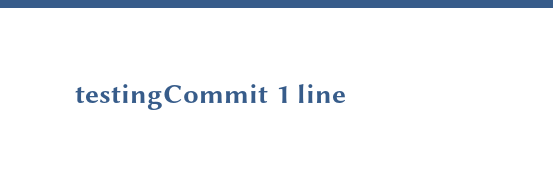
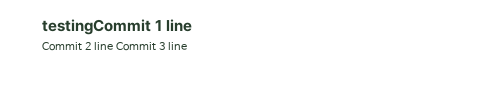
+ Commit 2 line Commit 3 line

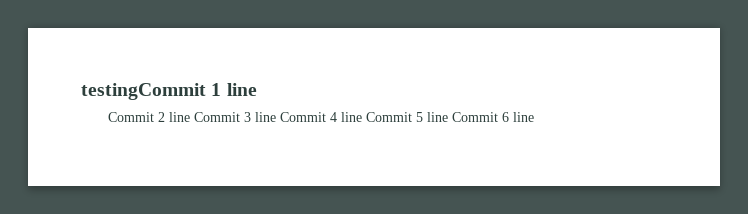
- Commit 2 line Commit 3 line
+ Commit 2 line Commit 3 line Commit 4 line Commit 5 line Commit 6 line

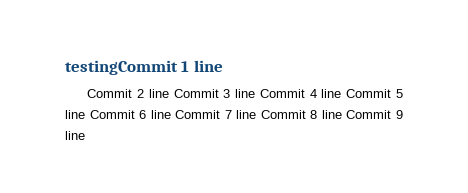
- Commit 2 line Commit 3 line Commit 4 line Commit 5 line Commit 6 line
+ Commit 2 line Commit 3 line Commit 4 line Commit 5 line Commit 6 line Commit 7 line Commit 8 line Commit 9 line

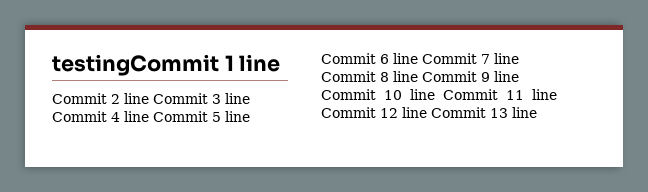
- Commit 2 line Commit 3 line Commit 4 line Commit 5 line Commit 6 line Commit 7 line Commit 8 line Commit 9 line
+ Commit 2 line Commit 3 line Commit 4 line Commit 5 line Commit 6 line Commit 7 line Commit 8 line Commit 9 line Commit 10 line Commit 11 line Commit 12 line Commit 13 line

